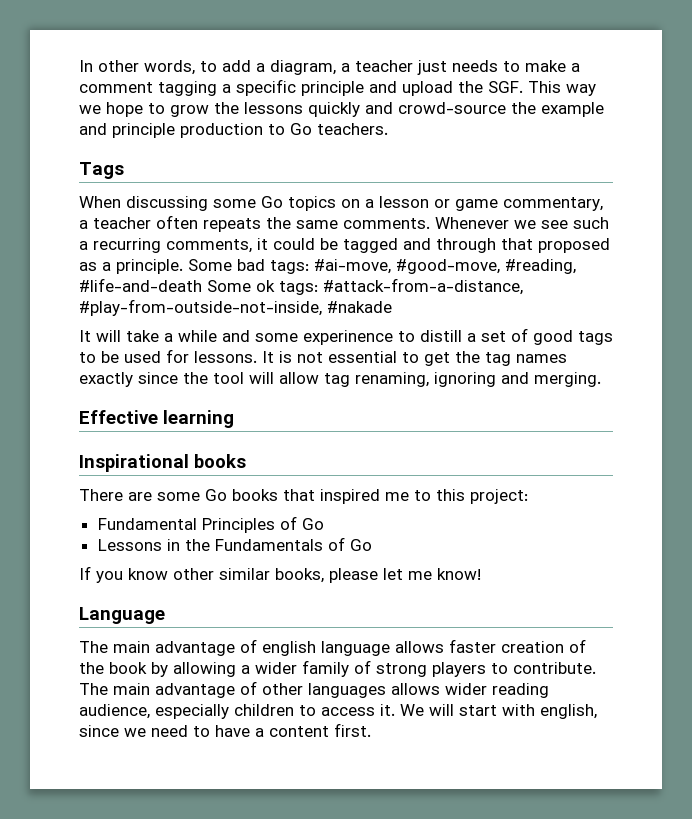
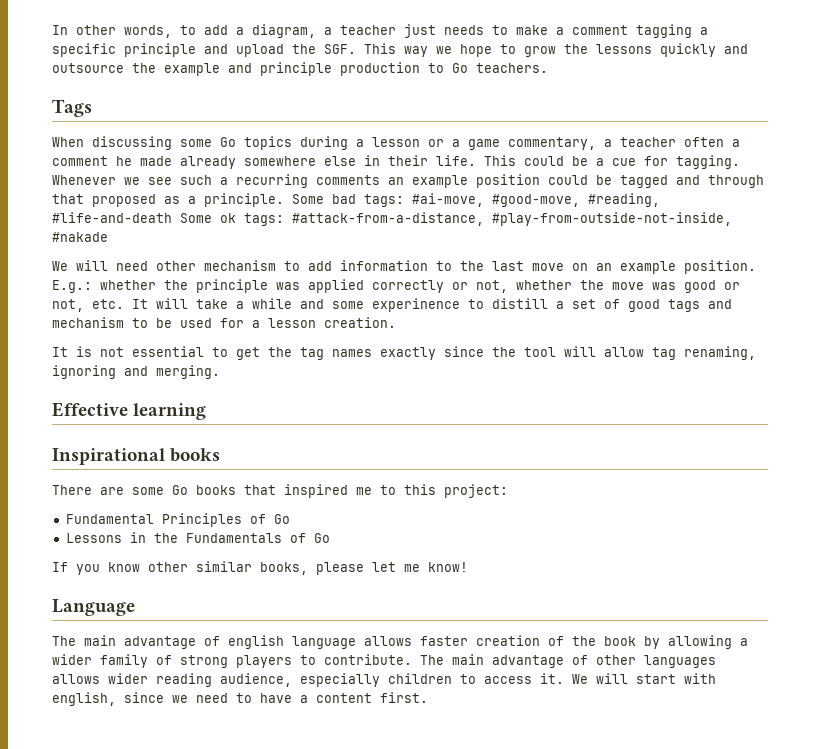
- In other words, to add a diagram, a teacher just needs to make a comment tagging a specific principle and upload the SGF. This way we hope to grow the lessons quickly and crowd-source the example and principle production to Go teachers.
+ In other words, to add a diagram, a teacher just needs to make a comment tagging a specific principle and upload the SGF. This way we hope to grow the lessons quickly and outsource the example and principle production to Go teachers.
- When discussing some Go topics on a lesson or game commentary, a teacher often repeats the same comments.
+ When discussing some Go topics during a lesson or a game commentary, a teacher often a comment he made already somewhere else in their life. This could be a cue for tagging.
- Whenever we see such a recurring comments, it could be tagged and through that proposed as a principle.
+ Whenever we see such a recurring comments an example position could be tagged and through that proposed as a principle.
- It will take a while and some experinence to distill a set of good tags to be used for lessons. It is not essential to get the tag names exactly since the tool will allow tag renaming, ignoring and merging.
+ We will need other mechanism to add information to the last move on an example position. E.g.: whether the principle was applied correctly or not, whether the move was good or not, etc. It will take a while and some experinence to distill a set of good tags and mechanism to be used for a lesson creation.
+ It is not essential to get the tag names exactly since the tool will allow tag renaming, ignoring and merging.

